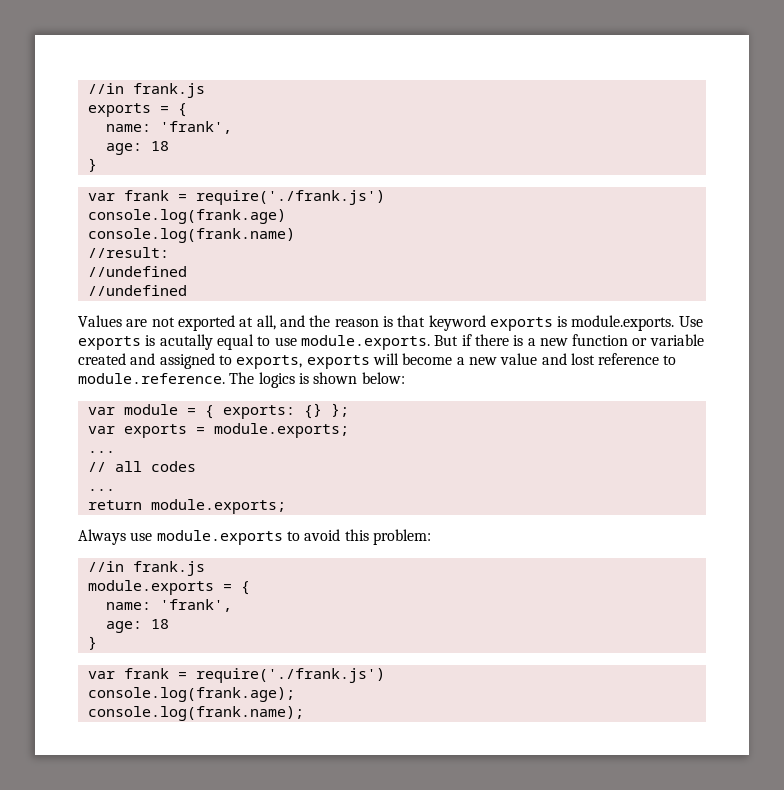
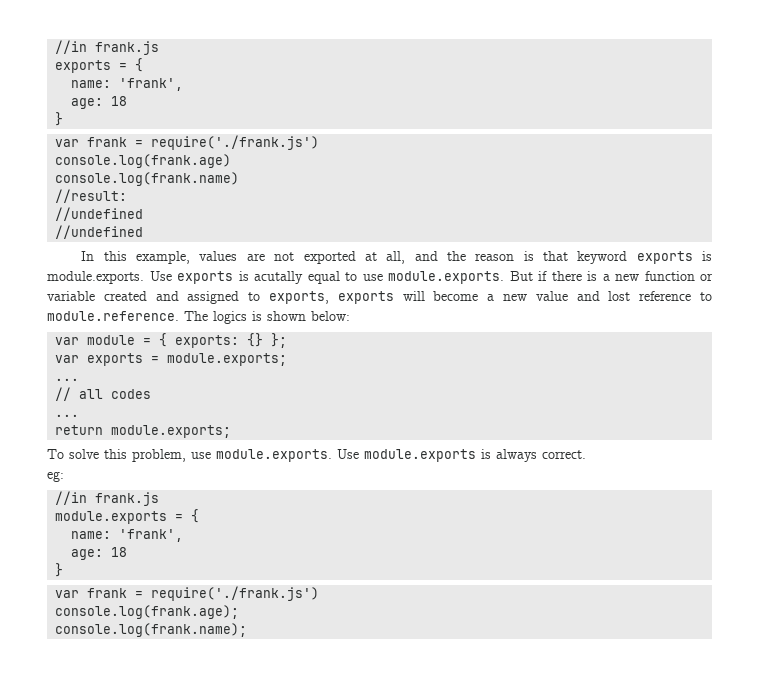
- Values are not exported at all, and the reason is that keyword exports is module.exports. Use exports is acutally equal to use module.exports. But if there is a new function or variable created and assigned to exports, exports will become a new value and lost reference to module.reference. The logics is shown below:
+ In this example, values are not exported at all, and the reason is that keyword exports is module.exports. Use exports is acutally equal to use module.exports. But if there is a new function or variable created and assigned to exports, exports will become a new value and lost reference to module.reference. The logics is shown below:
- Always use module.exports to avoid this problem:
+ To solve this problem, use module.exports. Use module.exports is always correct.
+ eg:

